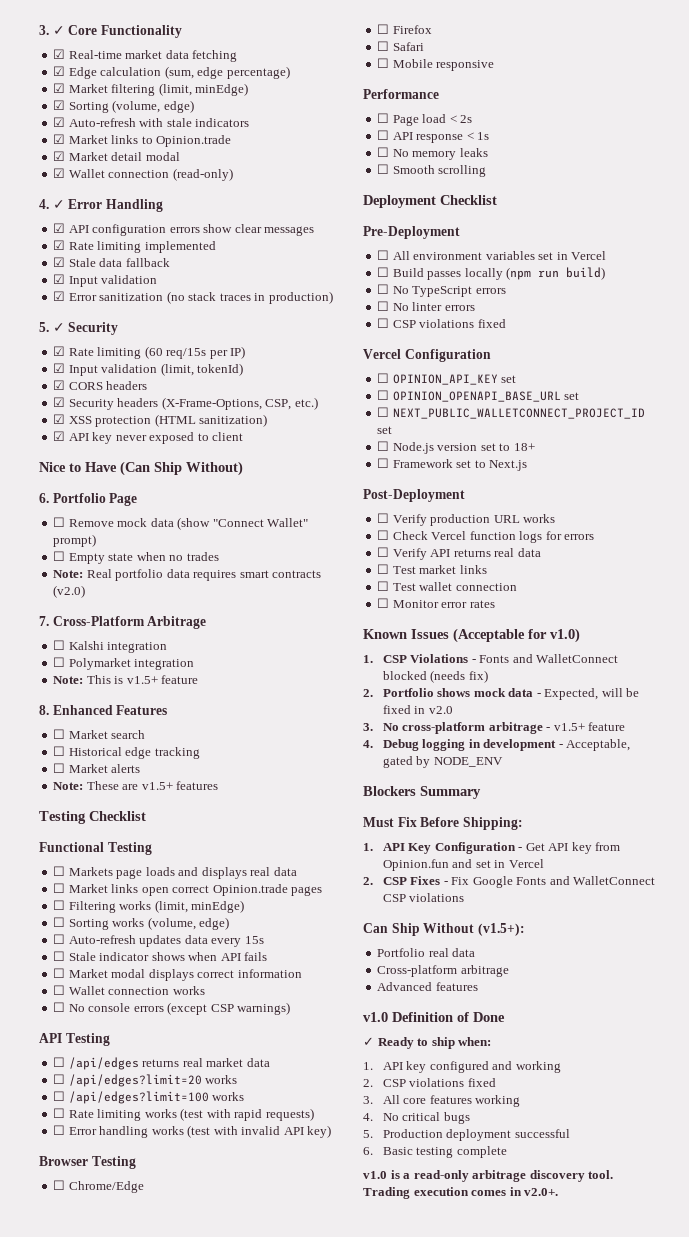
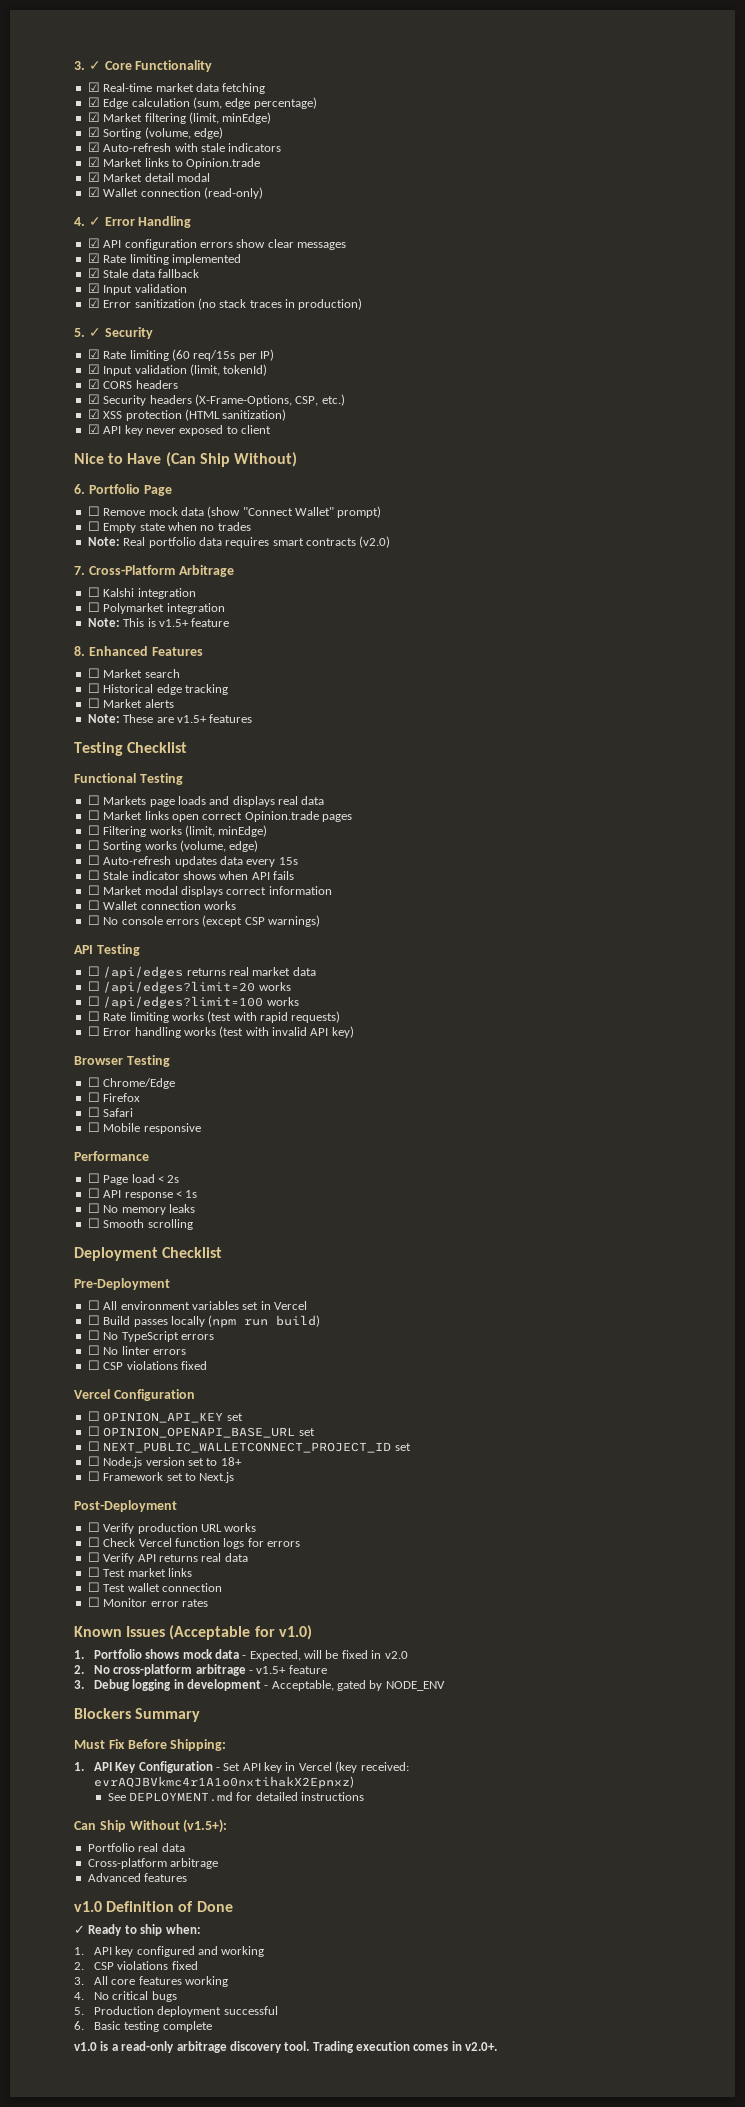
- 1. CSP Violations - Fonts and WalletConnect blocked (needs fix)
- 2. Portfolio shows mock data - Expected, will be fixed in v2.0
+ 1. Portfolio shows mock data - Expected, will be fixed in v2.0
- 3. No cross-platform arbitrage - v1.5+ feature
+ 2. No cross-platform arbitrage - v1.5+ feature
- 4. Debug logging in development - Acceptable, gated by NODE_ENV
+ 3. Debug logging in development - Acceptable, gated by NODE_ENV
- 1. API Key Configuration - Get API key from Opinion.fun and set in Vercel
- 2. CSP Fixes - Fix Google Fonts and WalletConnect CSP violations
+ 1. API Key Configuration - Set API key in Vercel (key received: evrAQJBVkmc4r1A1o0nxtihakX2Epnxz)
+ See DEPLOYMENT.md for detailed instructions

